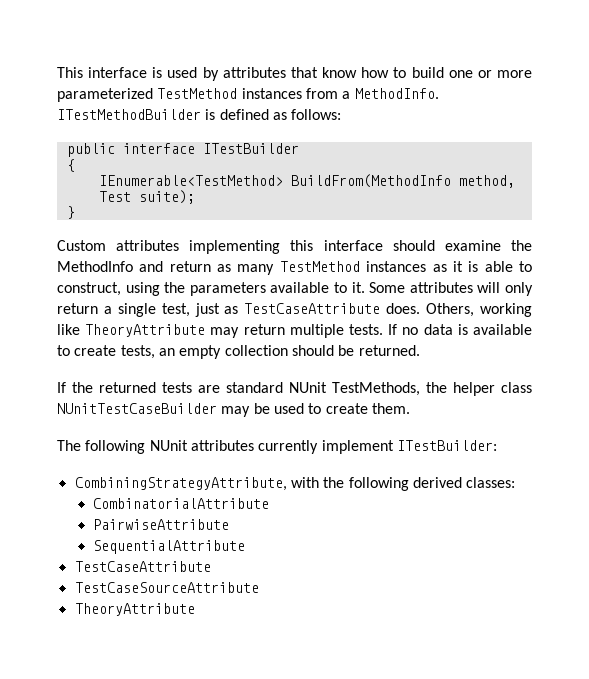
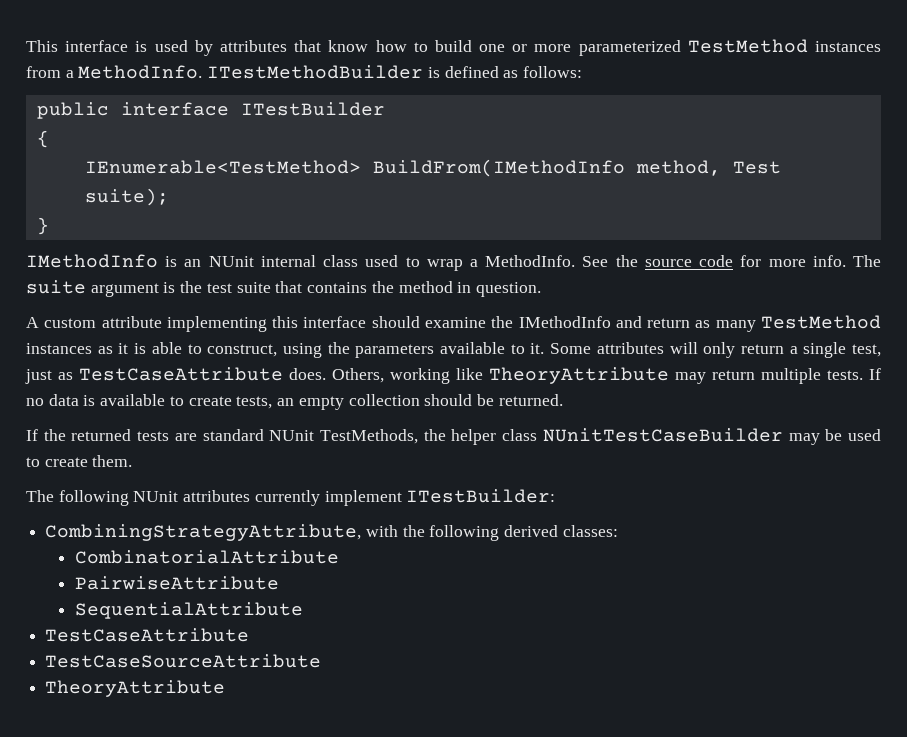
- IEnumerable<TestMethod> BuildFrom(MethodInfo method, Test suite);
+ IEnumerable<TestMethod> BuildFrom(IMethodInfo method, Test suite);
- Custom attributes implementing this interface should examine the MethodInfo and return as many TestMethod instances as it is able to construct, using the parameters available to it.
+ IMethodInfo is an NUnit internal class used to wrap a MethodInfo. See the source code for more info. The suite argument is the test suite that contains the method in question.
+ A custom attribute implementing this interface should examine the IMethodInfo and return as many TestMethod instances as it is able to construct, using the parameters available to it.

